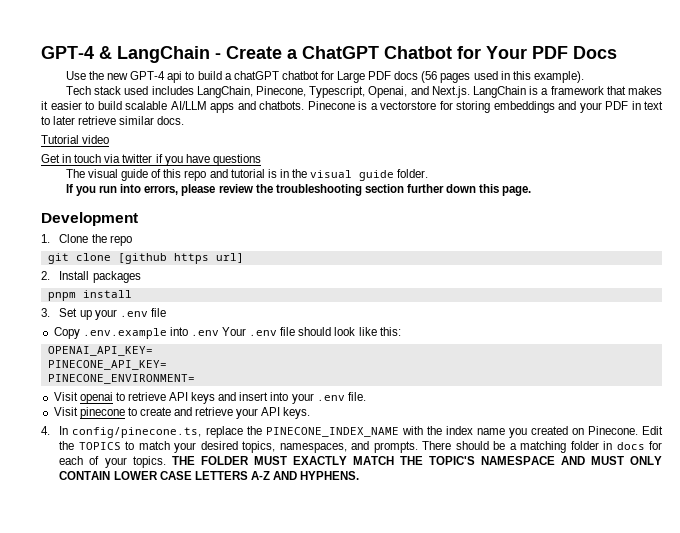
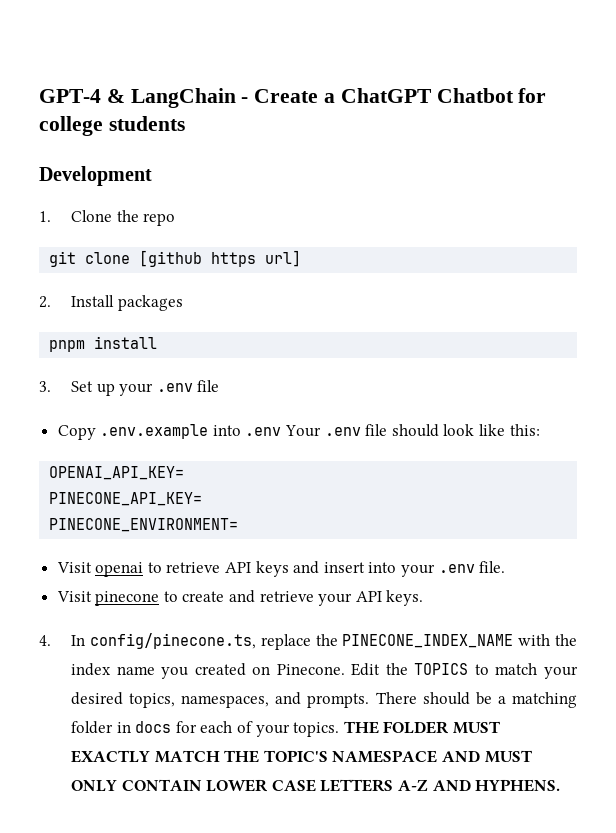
- GPT-4 & LangChain - Create a ChatGPT Chatbot for Your PDF Docs
- Use the new GPT-4 api to build a chatGPT chatbot for Large PDF docs (56 pages used in this example).
- Tech stack used includes LangChain, Pinecone, Typescript, Openai, and Next.js. LangChain is a framework that makes it easier to build scalable AI/LLM apps and chatbots. Pinecone is a vectorstore for storing embeddings and your PDF in text to later retrieve similar docs.
- Tutorial video
- Get in touch via twitter if you have questions
- The visual guide of this repo and tutorial is in the visual guide folder.
- If you run into errors, please review the troubleshooting section further down this page.
+ GPT-4 & LangChain - Create a ChatGPT Chatbot for college students

